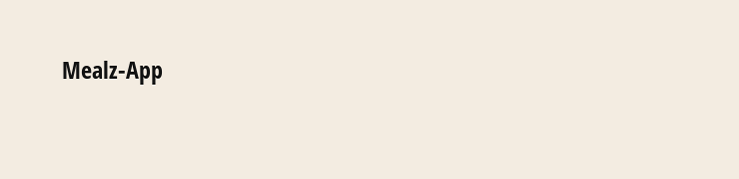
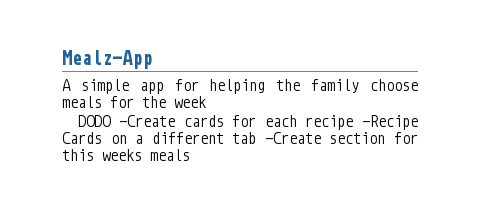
+ A simple app for helping the family choose meals for the week
+ DODO -Create cards for each recipe -Recipe Cards on a different tab -Create section for this weeks meals

